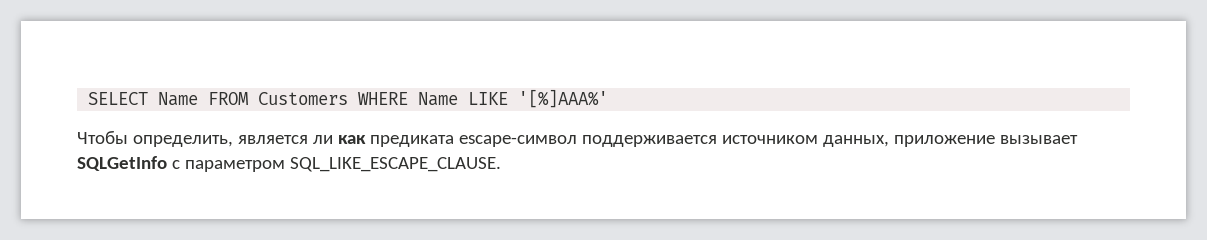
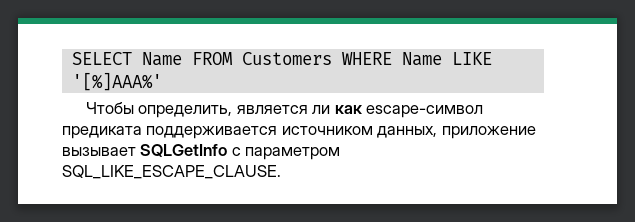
- Чтобы определить, является ли как предиката escape-символ поддерживается источником данных, приложение вызывает SQLGetInfo с параметром SQL_LIKE_ESCAPE_CLAUSE.
+ Чтобы определить, является ли как escape-символ предиката поддерживается источником данных, приложение вызывает SQLGetInfo с параметром SQL_LIKE_ESCAPE_CLAUSE.

